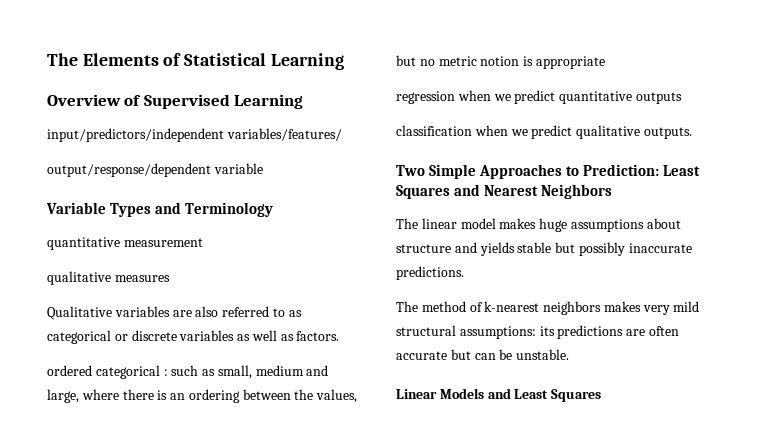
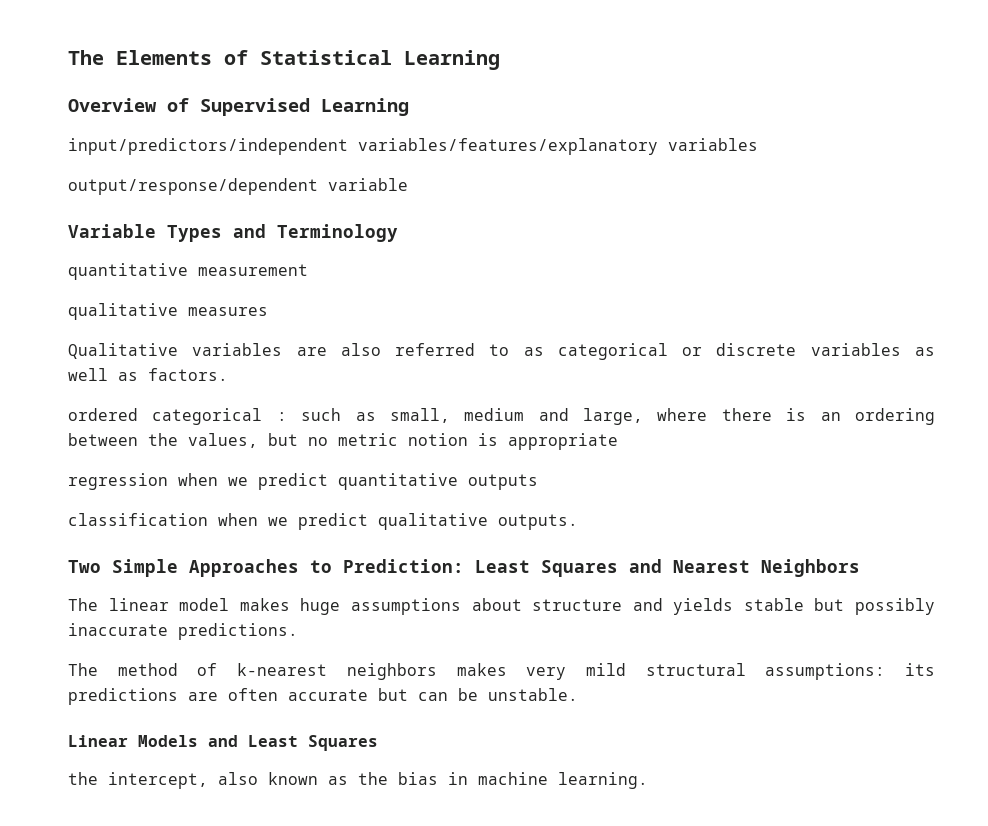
- input/predictors/independent variables/features/
+ input/predictors/independent variables/features/explanatory variables
+ the intercept, also known as the bias in machine learning.

